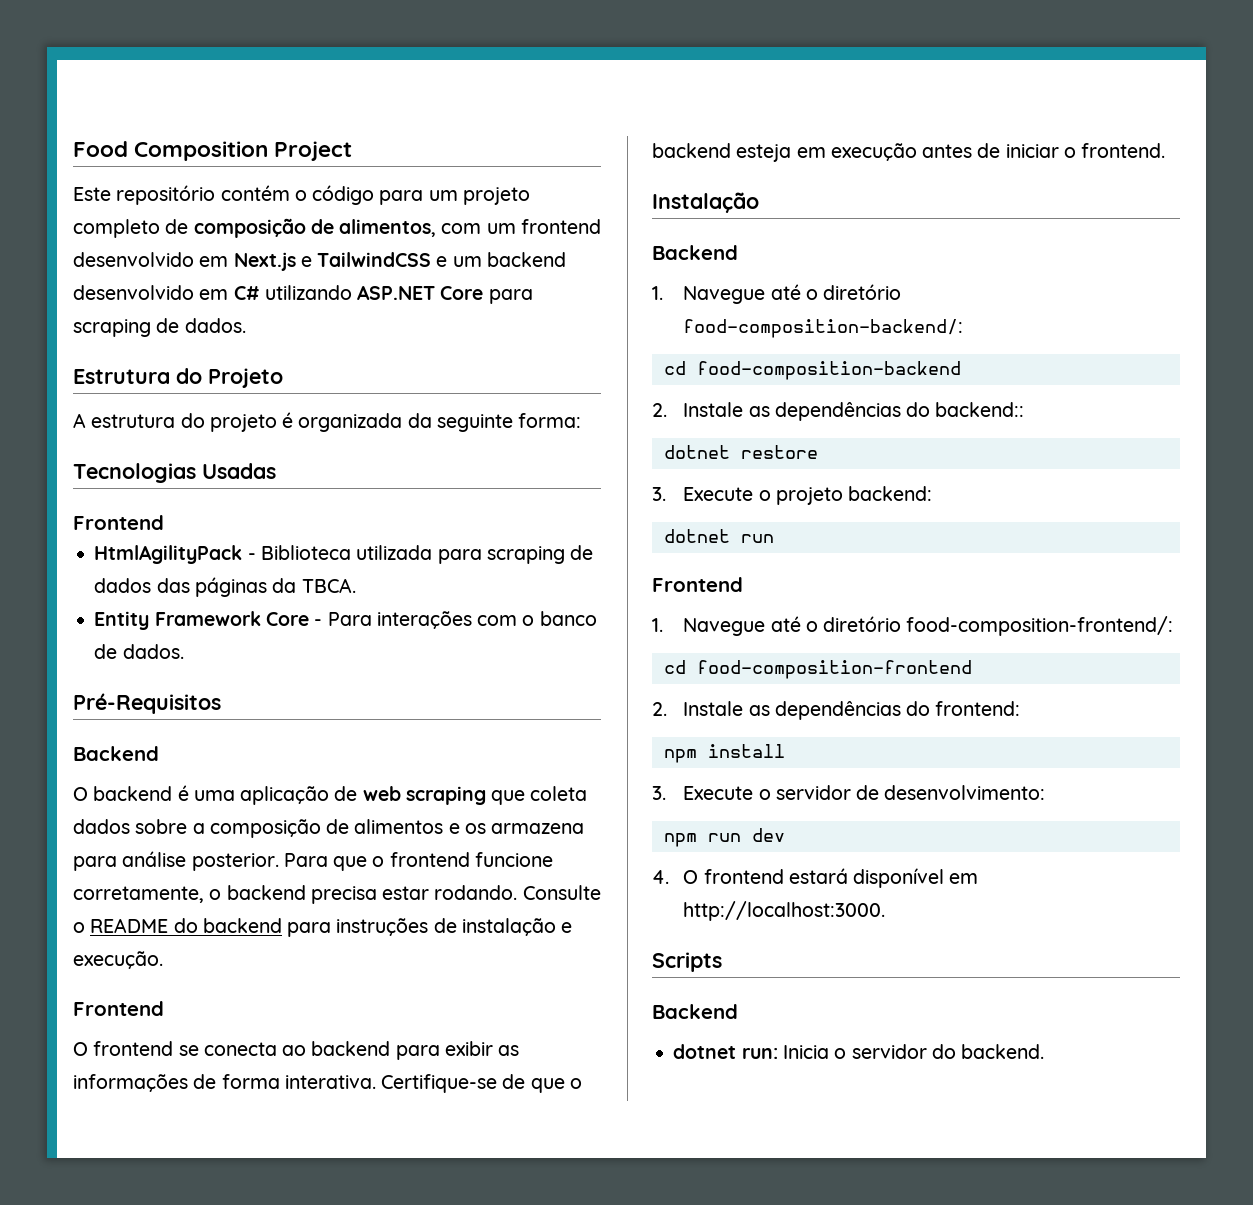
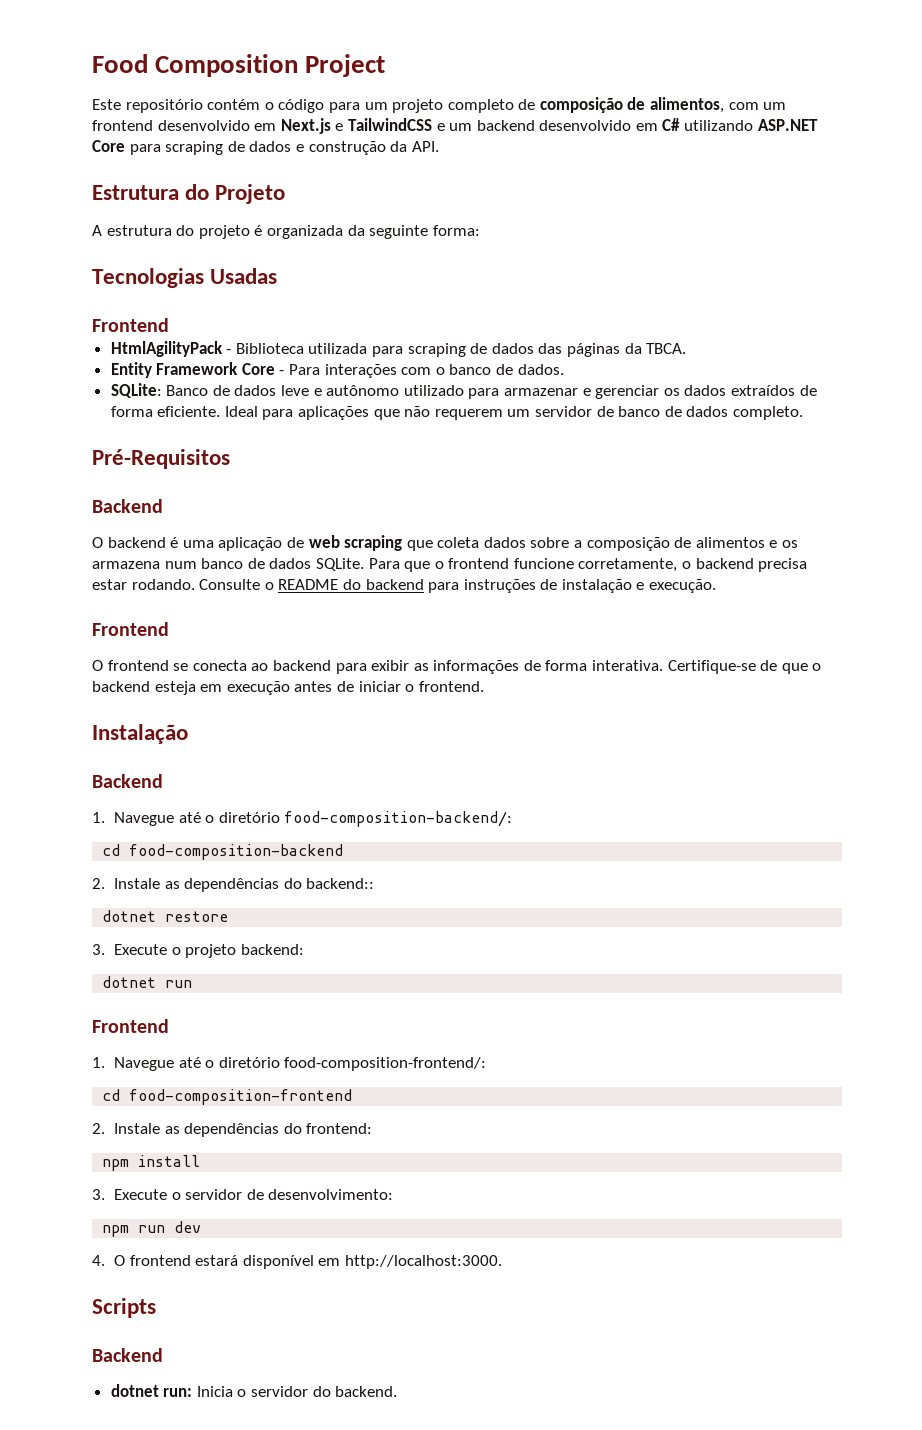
- Este repositório contém o código para um projeto completo de composição de alimentos, com um frontend desenvolvido em Next.js e TailwindCSS e um backend desenvolvido em C# utilizando ASP.NET Core para scraping de dados.
+ Este repositório contém o código para um projeto completo de composição de alimentos, com um frontend desenvolvido em Next.js e TailwindCSS e um backend desenvolvido em C# utilizando ASP.NET Core para scraping de dados e construção da API.
+ SQLite: Banco de dados leve e autônomo utilizado para armazenar e gerenciar os dados extraídos de forma eficiente. Ideal para aplicações que não requerem um servidor de banco de dados completo.
- O backend é uma aplicação de web scraping que coleta dados sobre a composição de alimentos e os armazena para análise posterior.
+ O backend é uma aplicação de web scraping que coleta dados sobre a composição de alimentos e os armazena num banco de dados SQLite.

